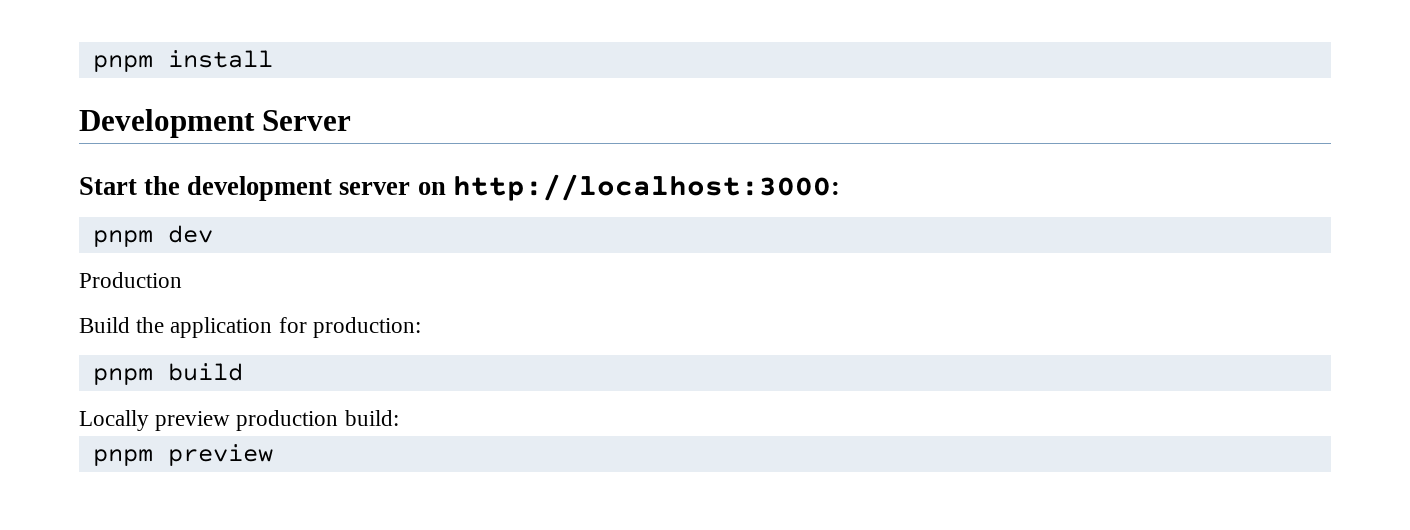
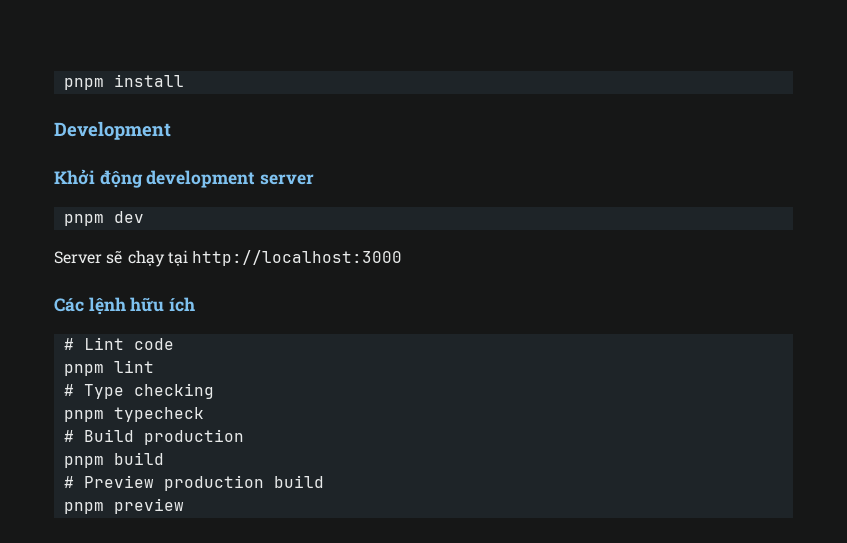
- Development Server
- Start the development server on http://localhost:3000:
+ Development
+ Khởi động development server
- Production
- Build the application for production:
+ Server sẽ chạy tại http://localhost:3000
+ Các lệnh hữu ích
+ # Lint code
+ pnpm lint
+ # Type checking
+ pnpm typecheck
+ # Build production
  pnpm build
- Locally preview production build:
+ # Preview production build

